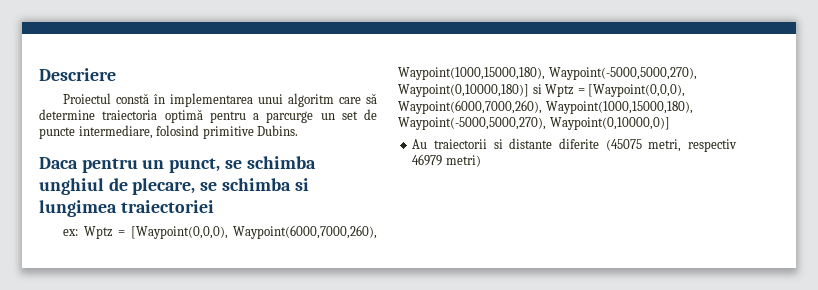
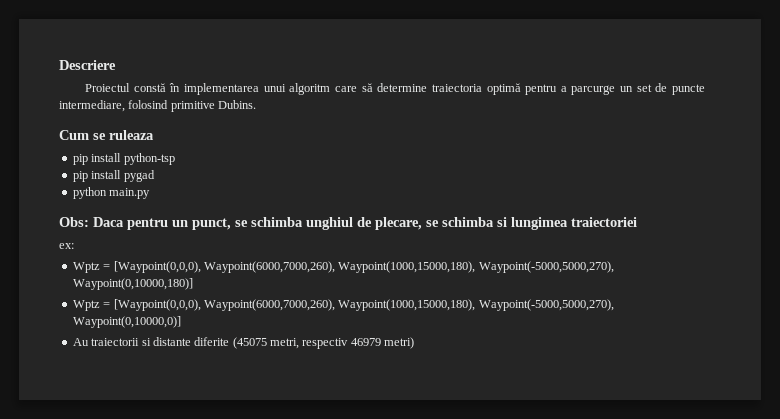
- Daca pentru un punct, se schimba unghiul de plecare, se schimba si lungimea traiectoriei
+ Cum se ruleaza
+ pip install python-tsp
+ pip install pygad
+ python main.py
+ Obs: Daca pentru un punct, se schimba unghiul de plecare, se schimba si lungimea traiectoriei
- ex: Wptz = [Waypoint(0,0,0), Waypoint(6000,7000,260), Waypoint(1000,15000,180), Waypoint(-5000,5000,270), Waypoint(0,10000,180)] si Wptz = [Waypoint(0,0,0), Waypoint(6000,7000,260), Waypoint(1000,15000,180), Waypoint(-5000,5000,270), Waypoint(0,10000,0)]
+ ex:
+ Wptz = [Waypoint(0,0,0), Waypoint(6000,7000,260), Waypoint(1000,15000,180), Waypoint(-5000,5000,270), Waypoint(0,10000,180)]
+ Wptz = [Waypoint(0,0,0), Waypoint(6000,7000,260), Waypoint(1000,15000,180), Waypoint(-5000,5000,270), Waypoint(0,10000,0)]

